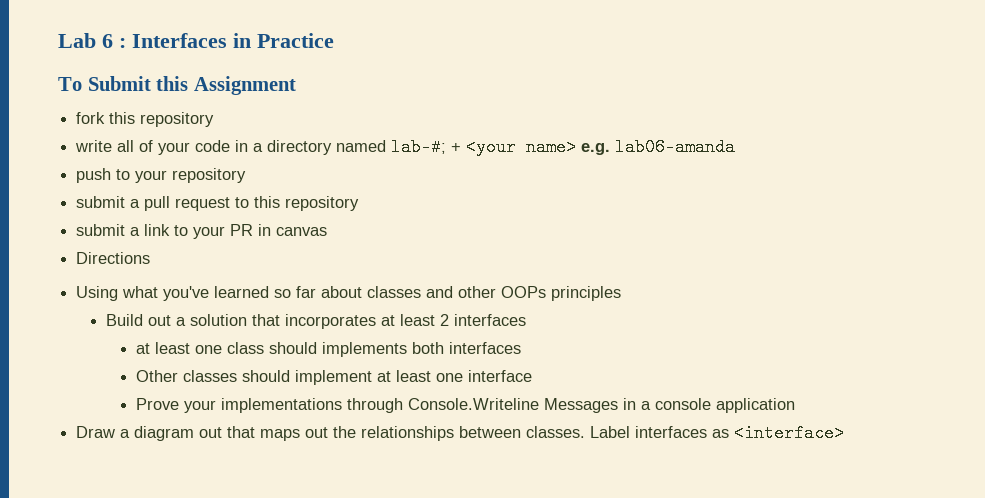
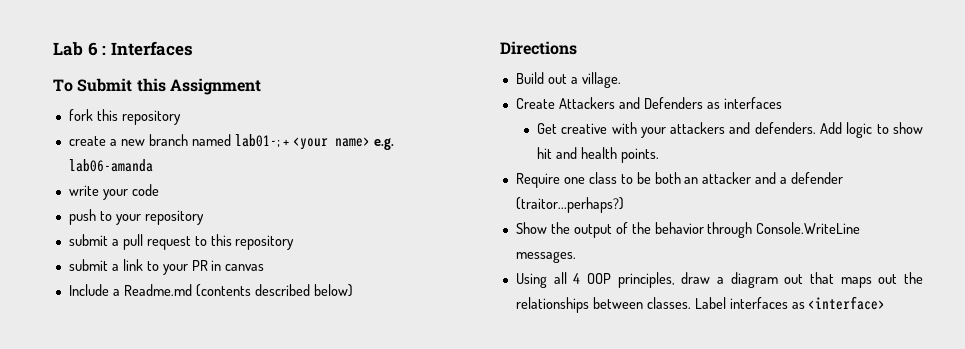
- Lab 6 : Interfaces in Practice
+ Lab 6 : Interfaces
- write all of your code in a directory named lab-#; + <your name> e.g. lab06-amanda
+ create a new branch named lab01-; + <your name> e.g. lab06-amanda
+ write your code
+ Include a Readme.md (contents described below)
  Directions
- Using what you've learned so far about classes and other OOPs principles
- Build out a solution that incorporates at least 2 interfaces
- at least one class should implements both interfaces
- Other classes should implement at least one interface
- Prove your implementations through Console.Writeline Messages in a console application
- Draw a diagram out that maps out the relationships between classes.
+ Build out a village.
+ Create Attackers and Defenders as interfaces
+ Get creative with your attackers and defenders. Add logic to show hit and health points.
+ Require one class to be both an attacker and a defender (traitor...perhaps?)
+ Show the output of the behavior through Console.WriteLine messages.
+ Using all 4 OOP principles, draw a diagram out that maps out the relationships between classes.

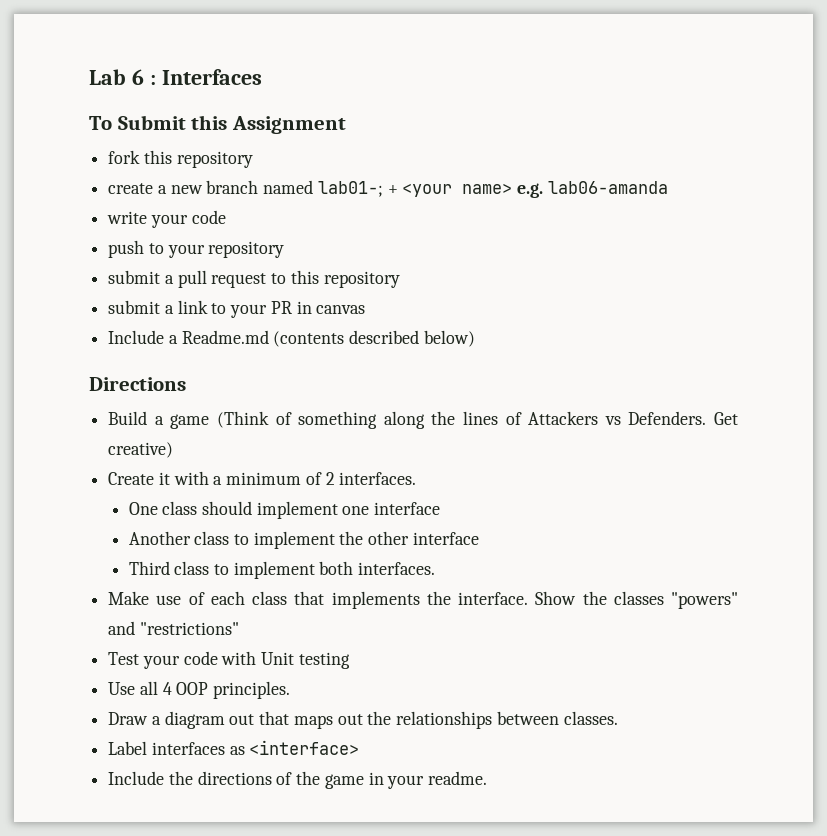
- Build out a village.
- Create Attackers and Defenders as interfaces
- Get creative with your attackers and defenders. Add logic to show hit and health points.
- Require one class to be both an attacker and a defender (traitor...perhaps?)
- Show the output of the behavior through Console.WriteLine messages.
- Using all 4 OOP principles, draw a diagram out that maps out the relationships between classes. Label interfaces as <interface>
+ Build a game (Think of something along the lines of Attackers vs Defenders. Get creative)
+ Create it with a minimum of 2 interfaces.
+ One class should implement one interface
+ Another class to implement the other interface
+ Third class to implement both interfaces.
+ Make use of each class that implements the interface. Show the classes "powers" and "restrictions"
+ Test your code with Unit testing
+ Use all 4 OOP principles.
+ Draw a diagram out that maps out the relationships between classes.
+ Label interfaces as <interface>
+ Include the directions of the game in your readme.

